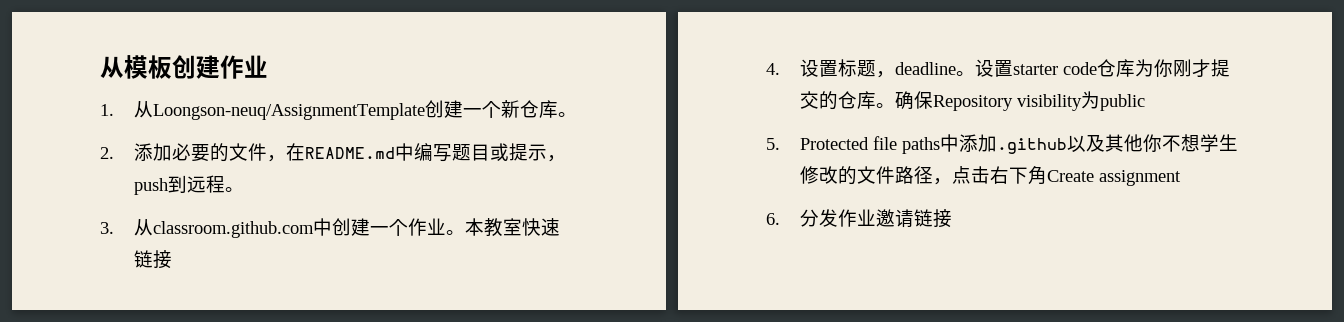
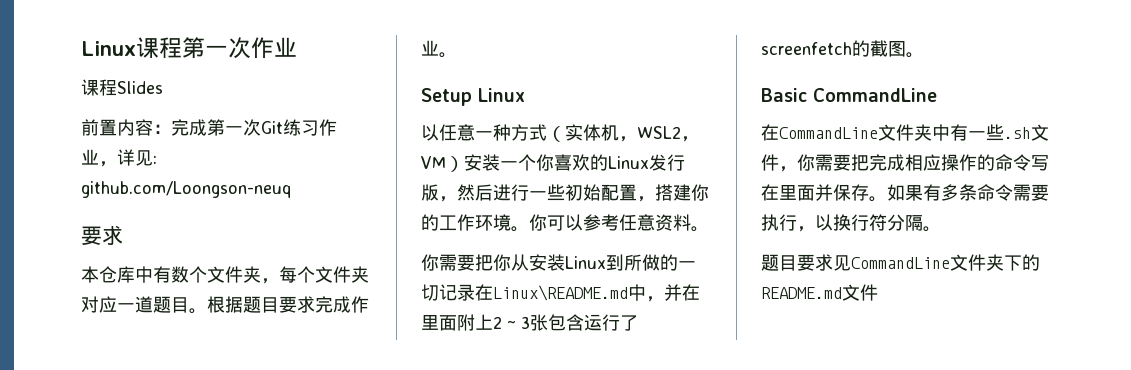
- 从模板创建作业
- 1.从Loongson-neuq/AssignmentTemplate创建一个新仓库。
- 2.添加必要的文件，在README.md中编写题目或提示，push到远程。
- 3.从classroom.github.com中创建一个作业。本教室快速链接
- 4.设置标题，deadline。设置starter code仓库为你刚才提交的仓库。确保Repository visibility为public
- 5. Protected file paths中添加.github以及其他你不想学生修改的文件路径，点击右下角Create assignment
- 6.分发作业邀请链接
+ Linux课程第一次作业
+ 课程Slides
+ 前置内容：完成第一次Git练习作业，详见: github.com/Loongson-neuq
+ 要求
+ 本仓库中有数个文件夹，每个文件夹对应一道题目。根据题目要求完成作业。
+ Setup Linux
+ 以任意一种方式（实体机，WSL2，VM）安装一个你喜欢的Linux发行版，然后进行一些初始配置，搭建你的工作环境。你可以参考任意资料。
+ 你需要把你从安装Linux到所做的一切记录在Linux\README.md中，并在里面附上2 ~ 3张包含运行了screenfetch的截图。
+ Basic CommandLine
+ 在CommandLine文件夹中有一些.sh文件，你需要把完成相应操作的命令写在里面并保存。如果有多条命令需要执行，以换行符分隔。
+ 题目要求见CommandLine文件夹下的README.md文件

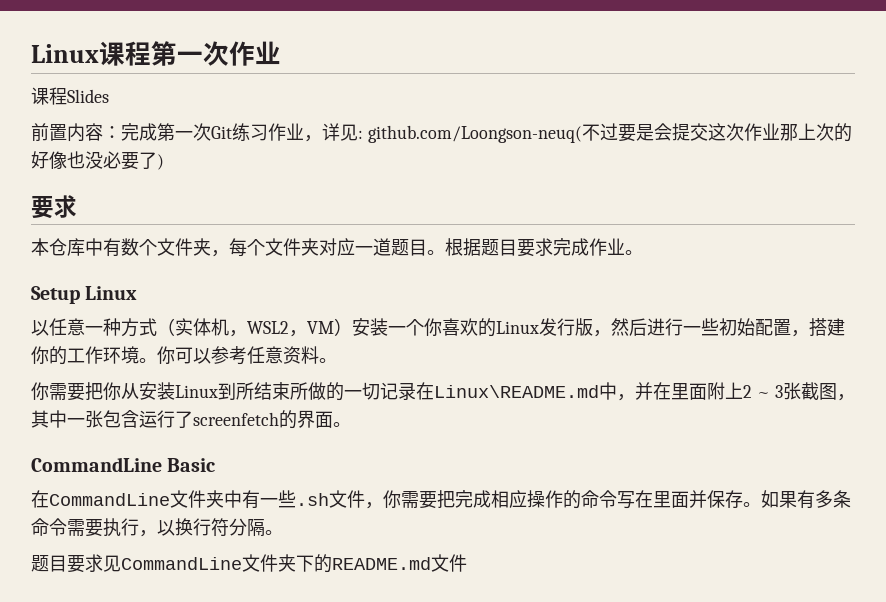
- 前置内容：完成第一次Git练习作业，详见: github.com/Loongson-neuq
+ 前置内容：完成第一次Git练习作业，详见: github.com/Loongson-neuq(不过要是会提交这次作业那上次的好像也没必要了)
- 你需要把你从安装Linux到所做的一切记录在Linux\README.md中，并在里面附上2 ~ 3张包含运行了screenfetch的截图。
- Basic CommandLine
+ 你需要把你从安装Linux到所结束所做的一切记录在Linux\README.md中，并在里面附上2 ~ 3张截图，其中一张包含运行了screenfetch的界面。
+ CommandLine Basic

